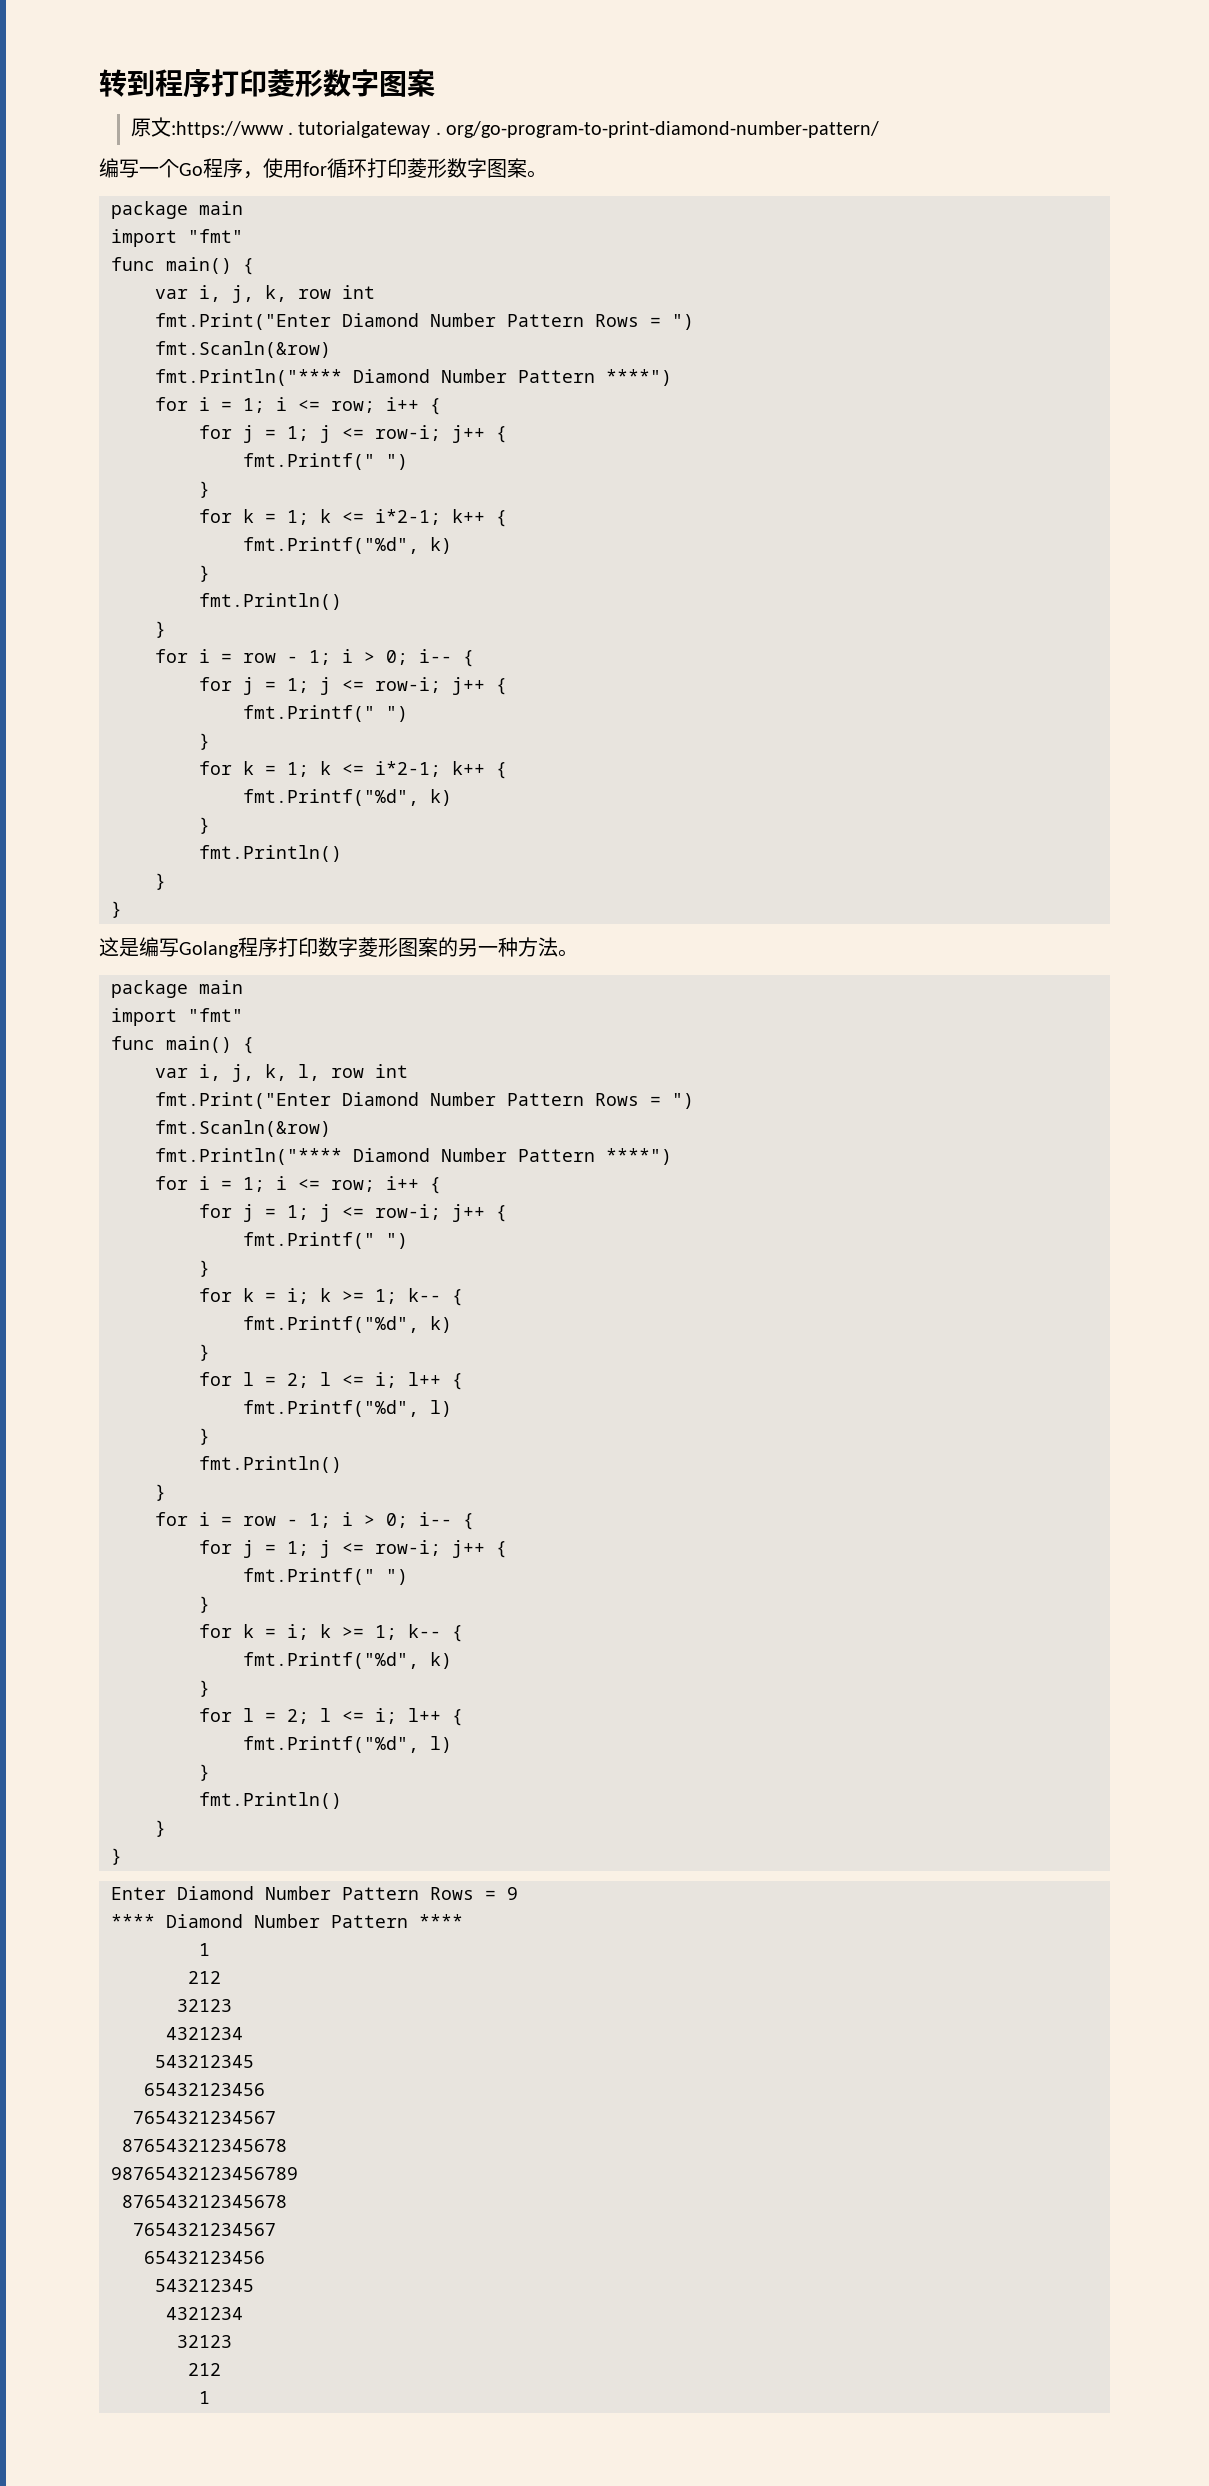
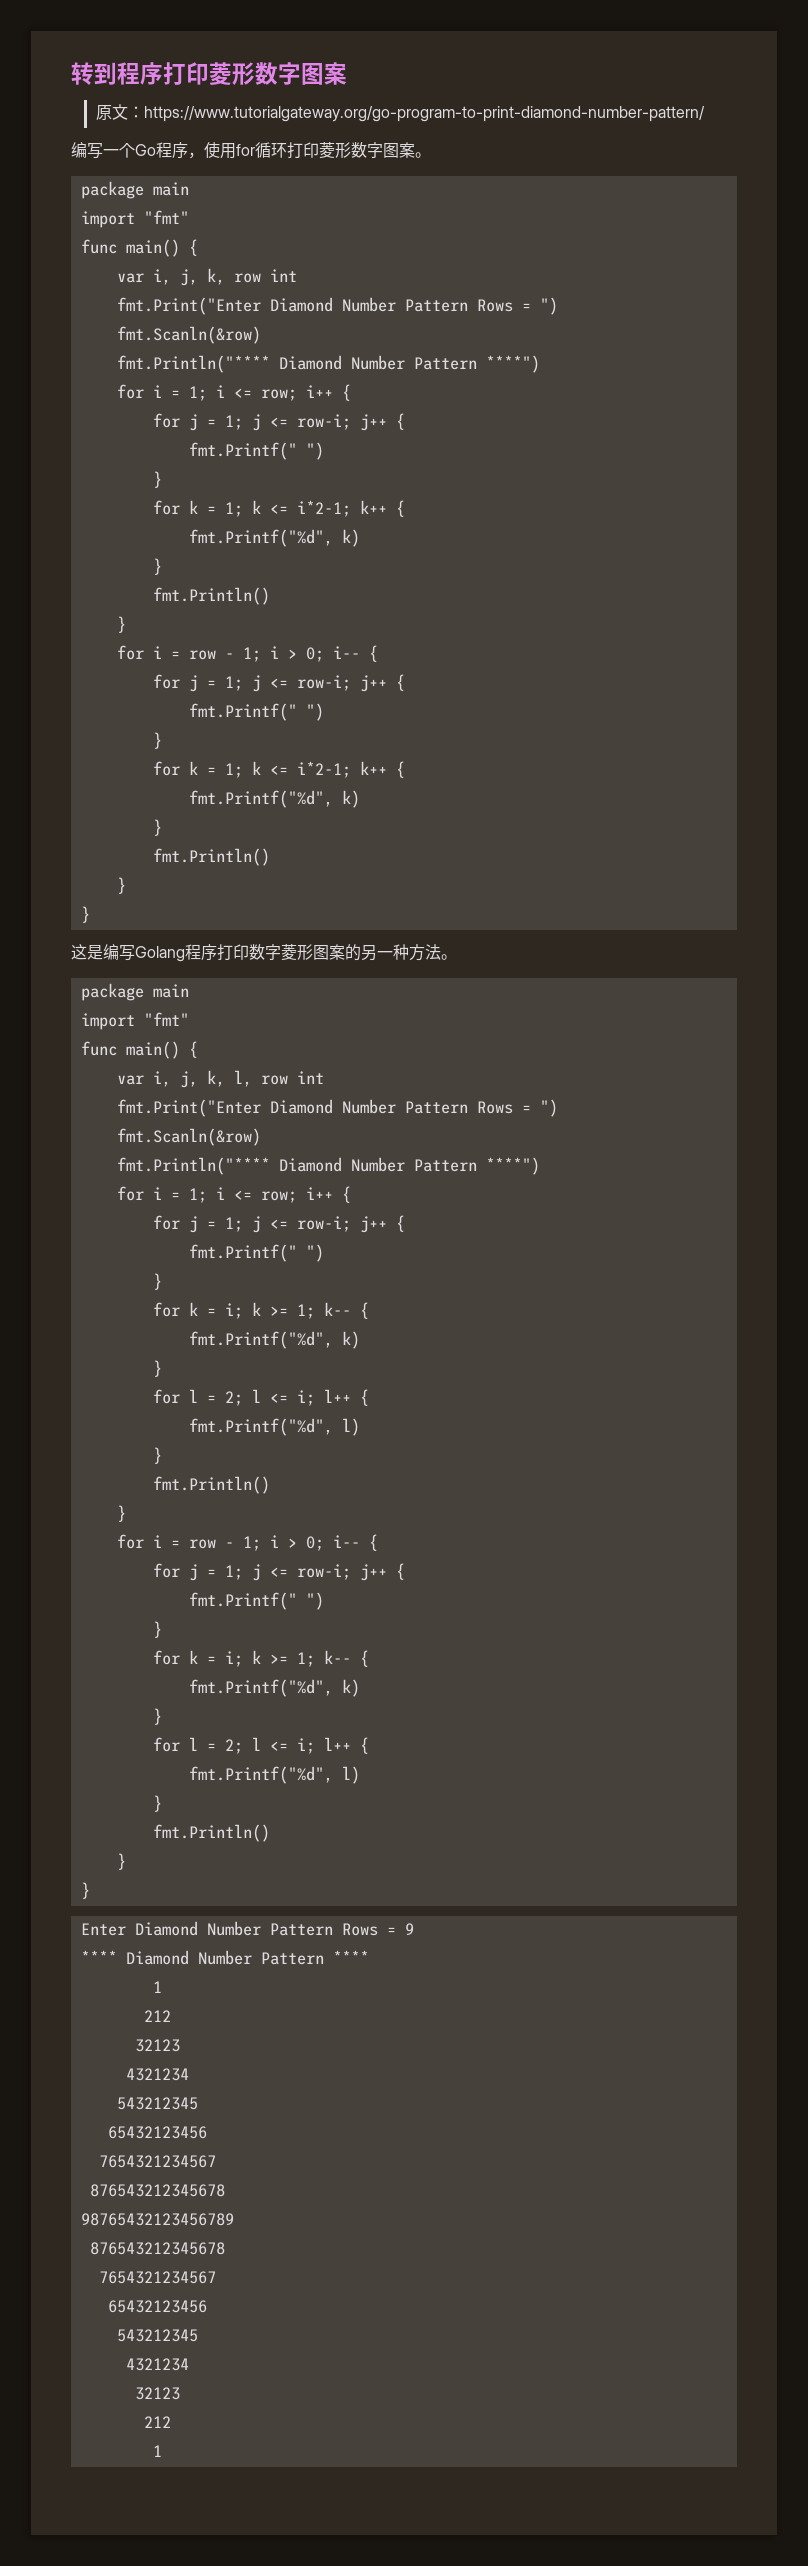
- 原文:https://www . tutorialgateway . org/go-program-to-print-diamond-number-pattern/
+ 原文：https://www.tutorialgateway.org/go-program-to-print-diamond-number-pattern/

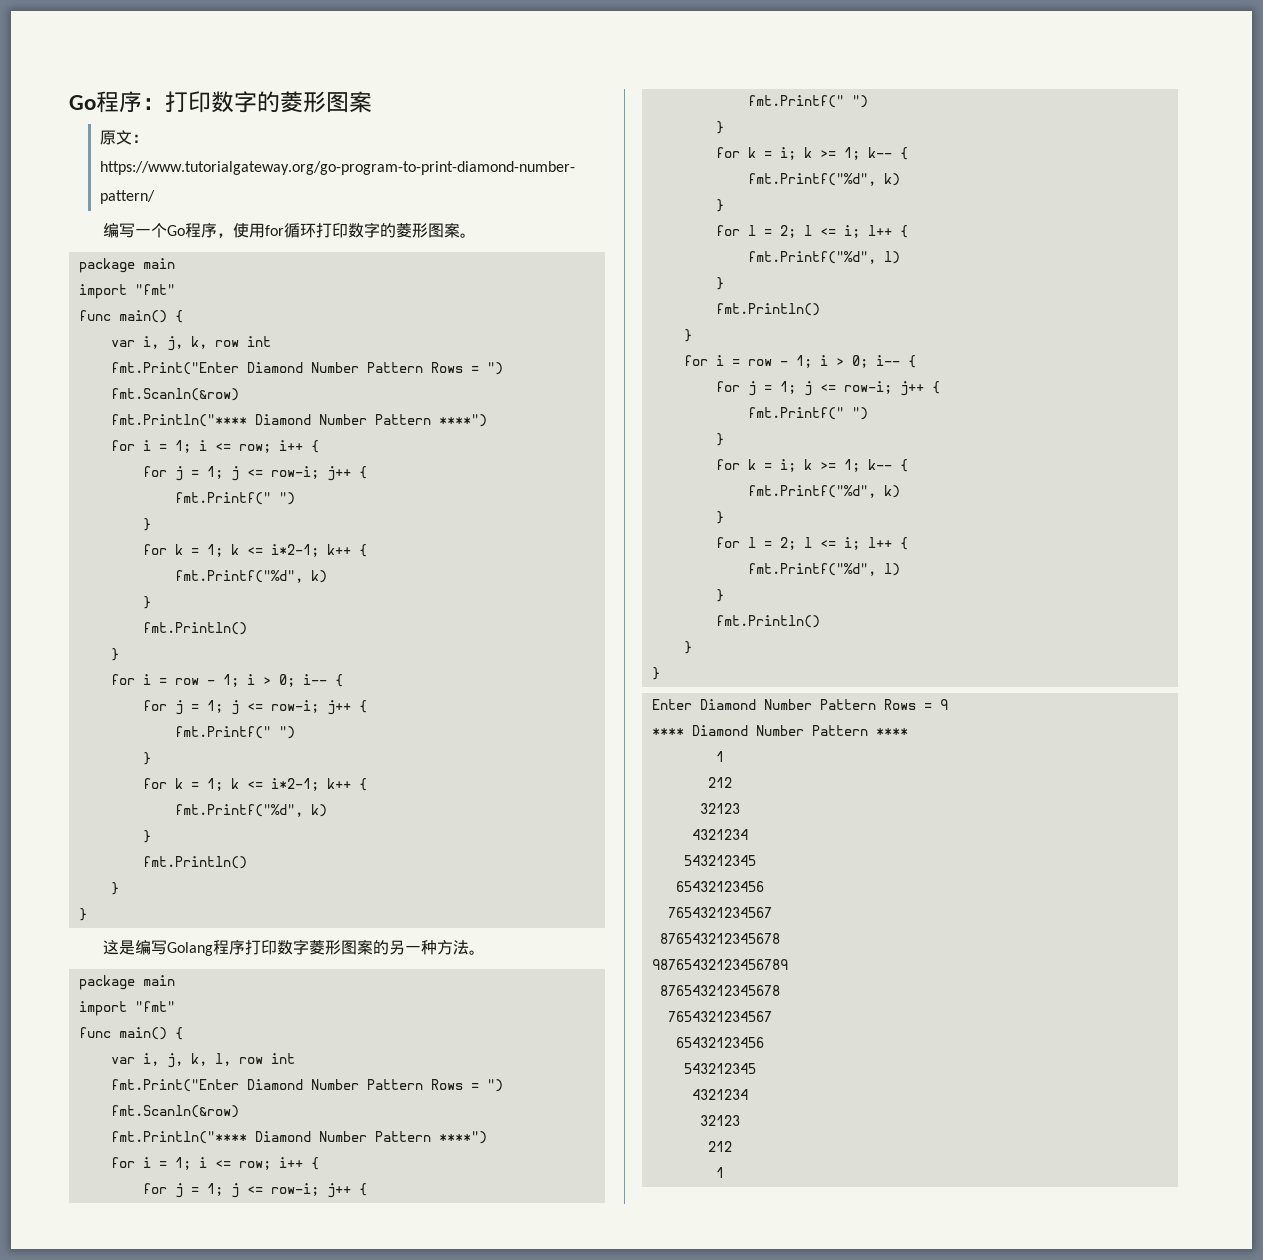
- 转到程序打印菱形数字图案
+ Go程序：打印数字的菱形图案
- 编写一个Go程序，使用for循环打印菱形数字图案。
+ 编写一个Go程序，使用for循环打印数字的菱形图案。

